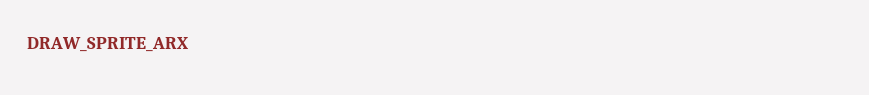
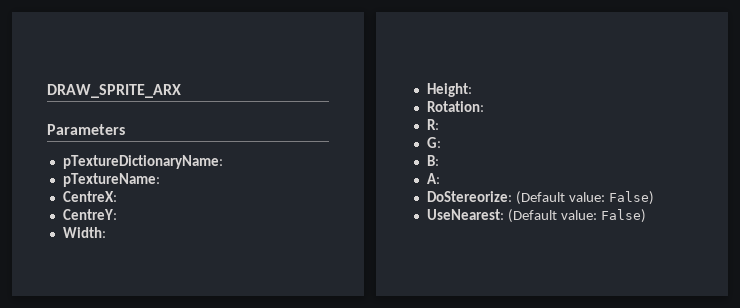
+ Parameters
+ pTextureDictionaryName:
+ pTextureName:
+ CentreX:
+ CentreY:
+ Width:
+ Height:
+ Rotation:
+ R:
+ G:
+ B:
+ A:
+ DoStereorize: (Default value: False)
+ UseNearest: (Default value: False)

